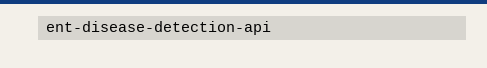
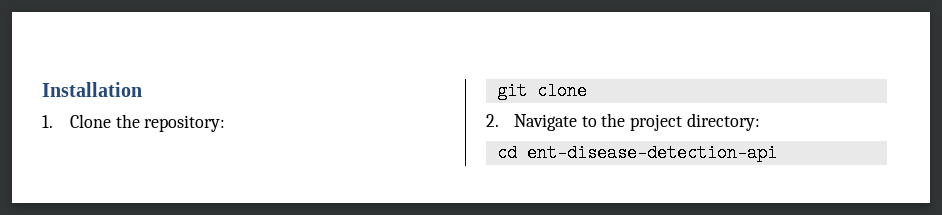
- ent-disease-detection-api
+ Installation
+ 1. Clone the repository:
+ git clone
+ 2. Navigate to the project directory:
+ cd ent-disease-detection-api

